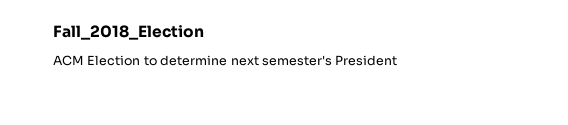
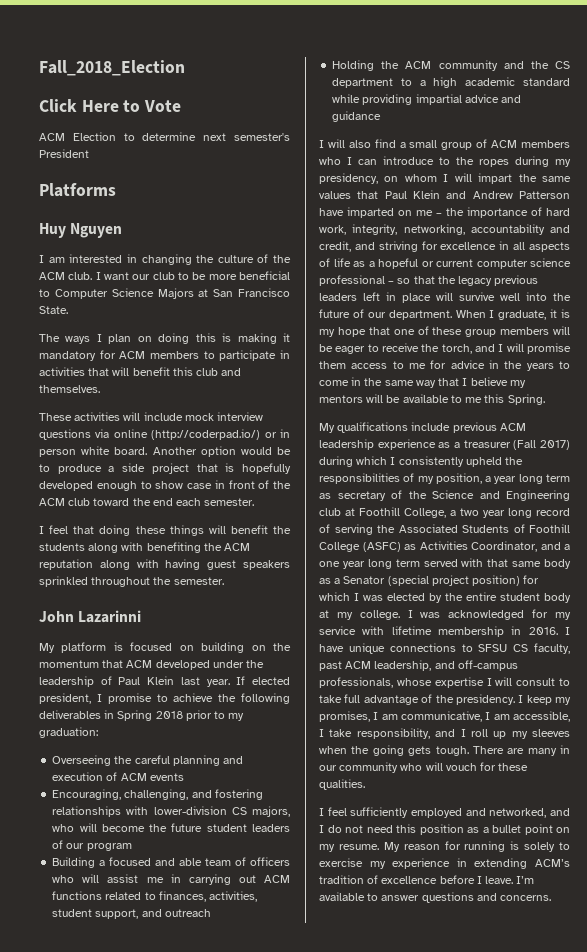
+ Click Here to Vote
+ Platforms
+ Huy Nguyen
+ I am interested in changing the culture of the ACM club. I want our club to be more beneficial to Computer Science Majors at San Francisco State.
+ The ways I plan on doing this is making it mandatory for ACM members to participate in activities that will benefit this club and themselves.
+ These activities will include mock interview questions via online (http://coderpad.io/) or in person white board. Another option would be to produce a side project that is hopefully developed enough to show case in front of the ACM club toward the end each semester.
+ I feel that doing these things will benefit the students along with benefiting the ACM reputation along with having guest speakers sprinkled throughout the semester.
+ John Lazarinni
+ My platform is focused on building on the momentum that ACM developed under the leadership of Paul Klein last year. If elected president, I promise to achieve the following deliverables in Spring 2018 prior to my graduation:
+ Overseeing the careful planning and execution of ACM events
+ Encouraging, challenging, and fostering relationships with lower-division CS majors, who will become the future student leaders of our program
+ Building a focused and able team of officers who will assist me in carrying out ACM functions related to finances, activities, student support, and outreach
+ Holding the ACM community and the CS department to a high academic standard while providing impartial advice and guidance
+ I will also find a small group of ACM members who I can introduce to the ropes during my presidency, on whom I will impart the same values that Paul Klein and Andrew Patterson have imparted on me – the importance of hard work, integrity, networking, accountability and credit, and striving for excellence in all aspects of life as a hopeful or current computer science professional – so that the legacy previous leaders left in place will survive well into the future of our department. When I graduate, it is my hope that one of these group members will be eager to receive the torch, and I will promise them access to me for advice in the years to come in the same way that I believe my mentors will be available to me this Spring.
+ My qualifications include previous ACM leadership experience as a treasurer (Fall 2017) during which I consistently upheld the responsibilities of my position, a year long term as secretary of the Science and Engineering club at Foothill College, a two year long record of serving the Associated Students of Foothill College (ASFC) as Activities Coordinator, and a one year long term served with that same body as a Senator (special project position) for which I was elected by the entire student body at my college. I was acknowledged for my service with lifetime membership in 2016. I have unique connections to SFSU CS faculty, past ACM leadership, and off-campus professionals, whose expertise I will consult to take full advantage of the presidency. I keep my promises, I am communicative, I am accessible, I take responsibility, and I roll up my sleeves when the going gets tough. There are many in our community who will vouch for these qualities.
+ I feel sufficiently employed and networked, and I do not need this position as a bullet point on my resume. My reason for running is solely to exercise my experience in extending ACM’s tradition of excellence before I leave. I’m available to answer questions and concerns.

